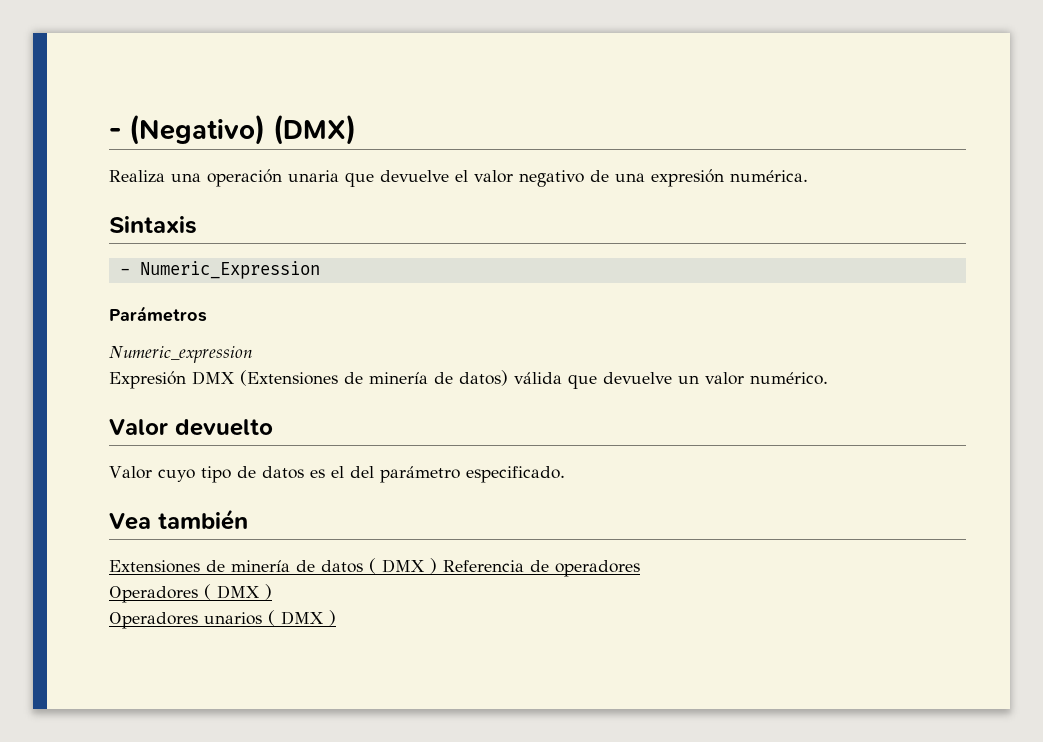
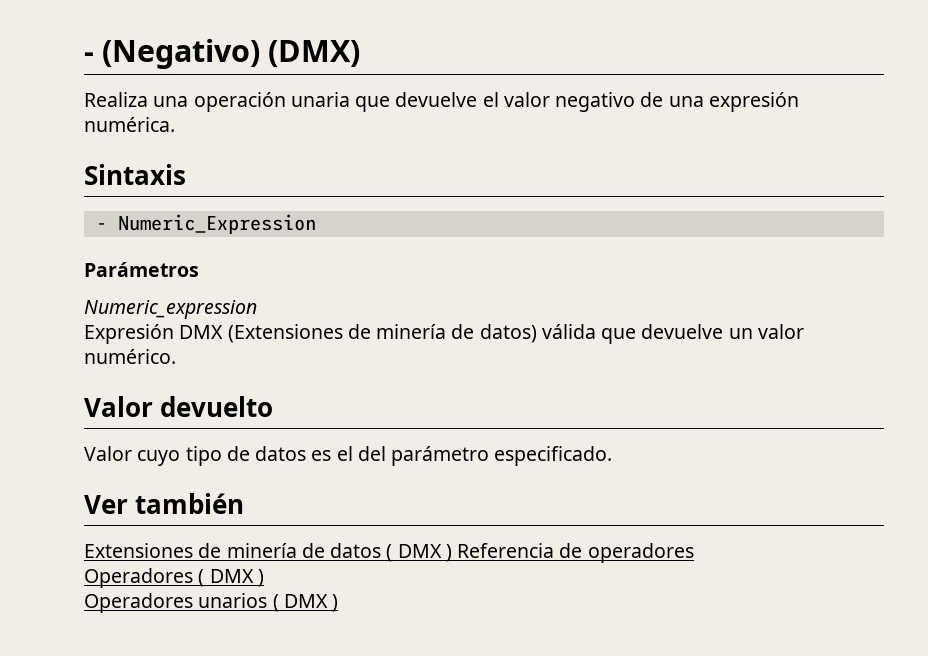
- Vea también
+ Ver también

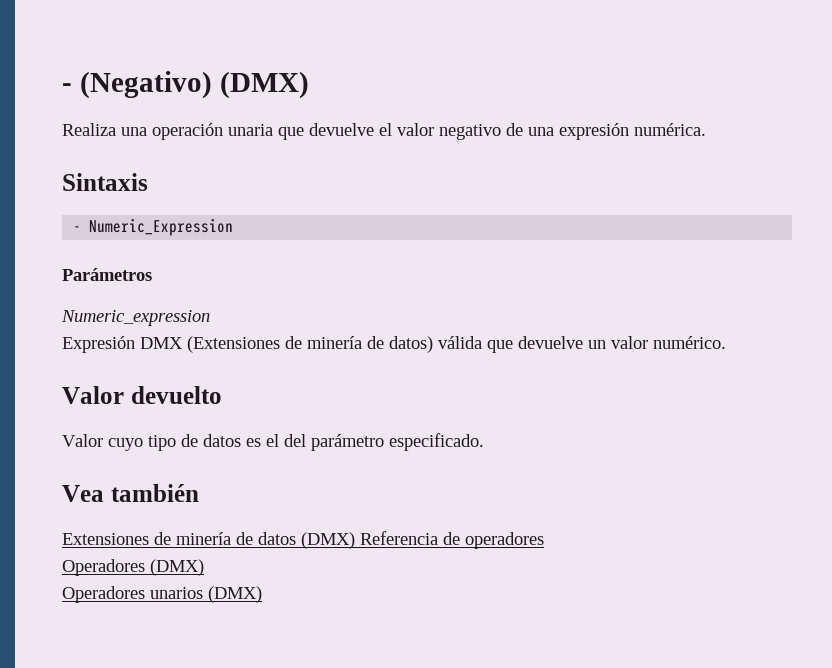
- Ver también
+ Vea también
- Extensiones de minería de datos ( DMX ) Referencia de operadores
+ Extensiones de minería de datos (DMX) Referencia de operadores
- Operadores ( DMX )
+ Operadores (DMX)
- Operadores unarios ( DMX )
+ Operadores unarios (DMX)

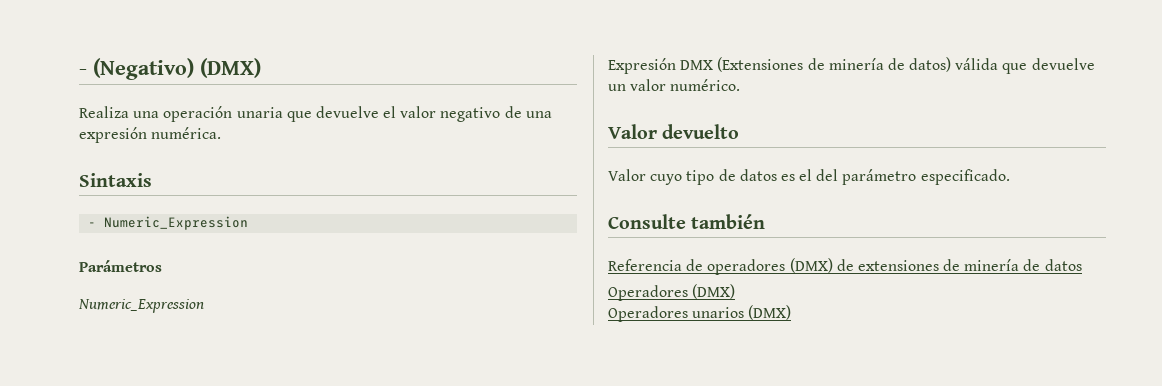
  Parámetros
- Numeric_expression
+ Numeric_Expression
- Vea también
+ Consulte también
- Extensiones de minería de datos (DMX) Referencia de operadores
+ Referencia de operadores (DMX) de extensiones de minería de datos

